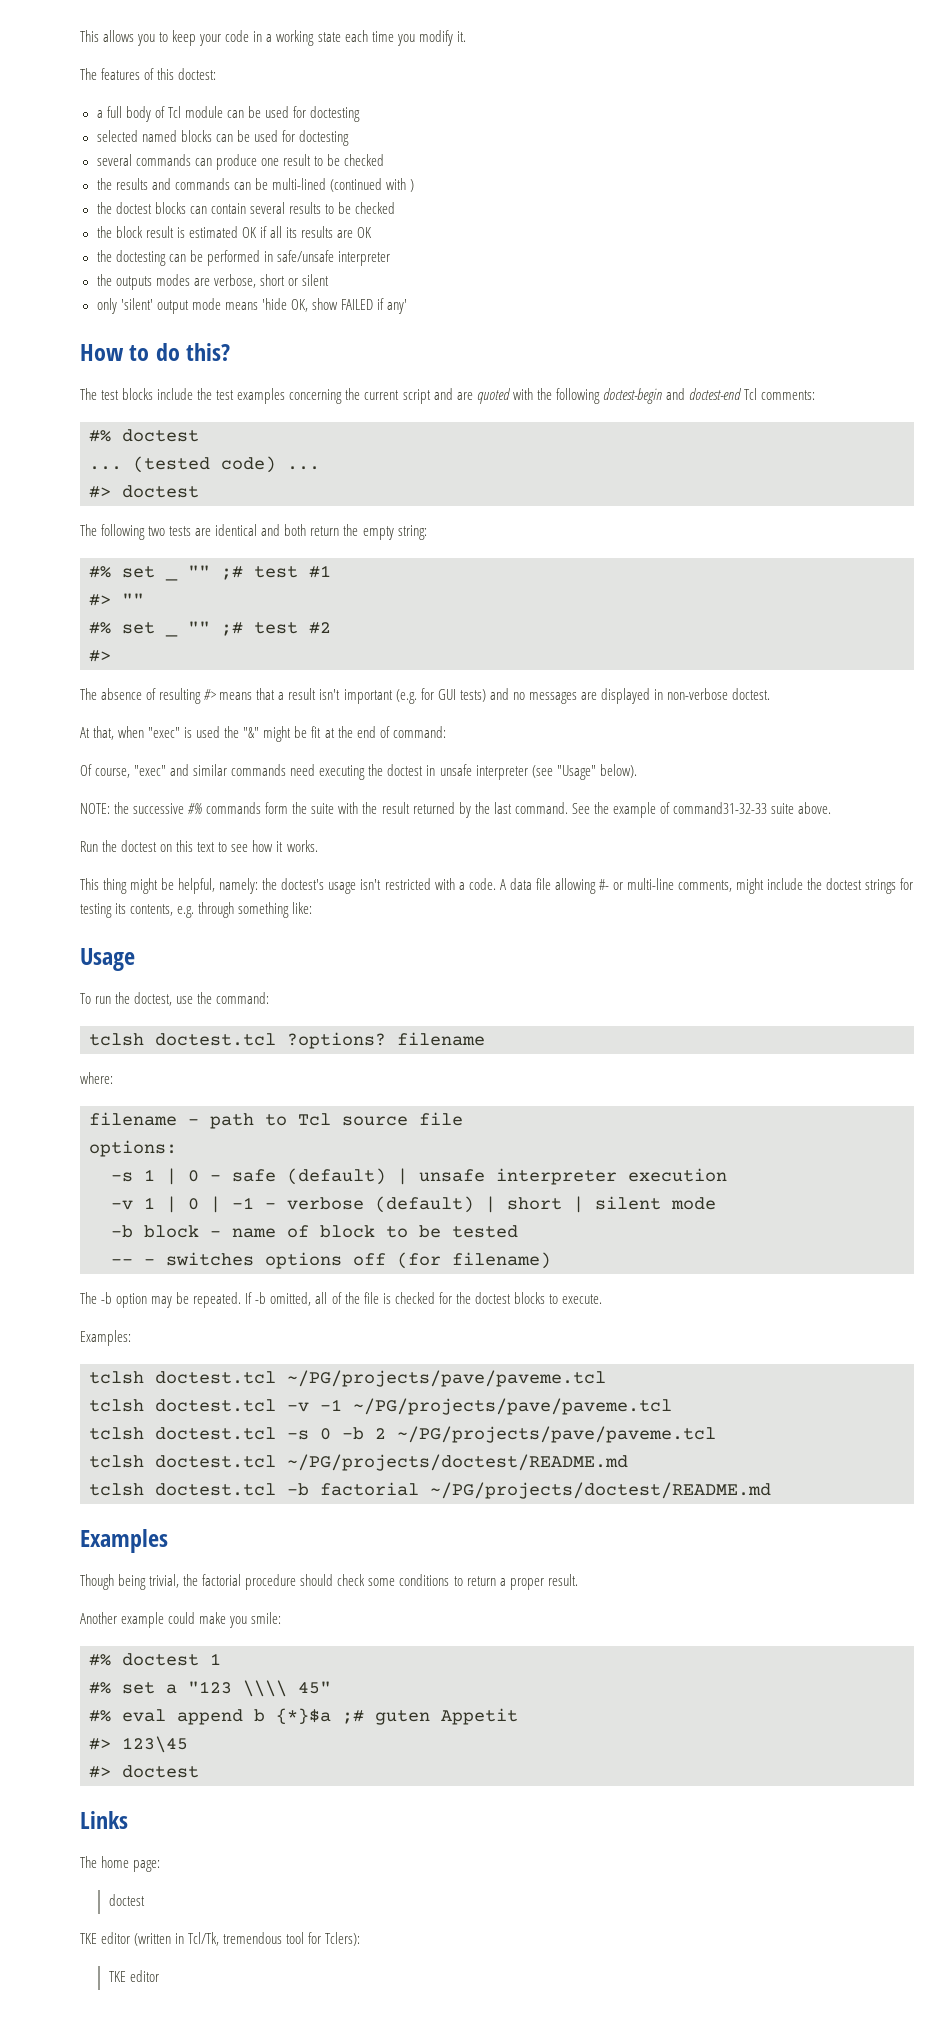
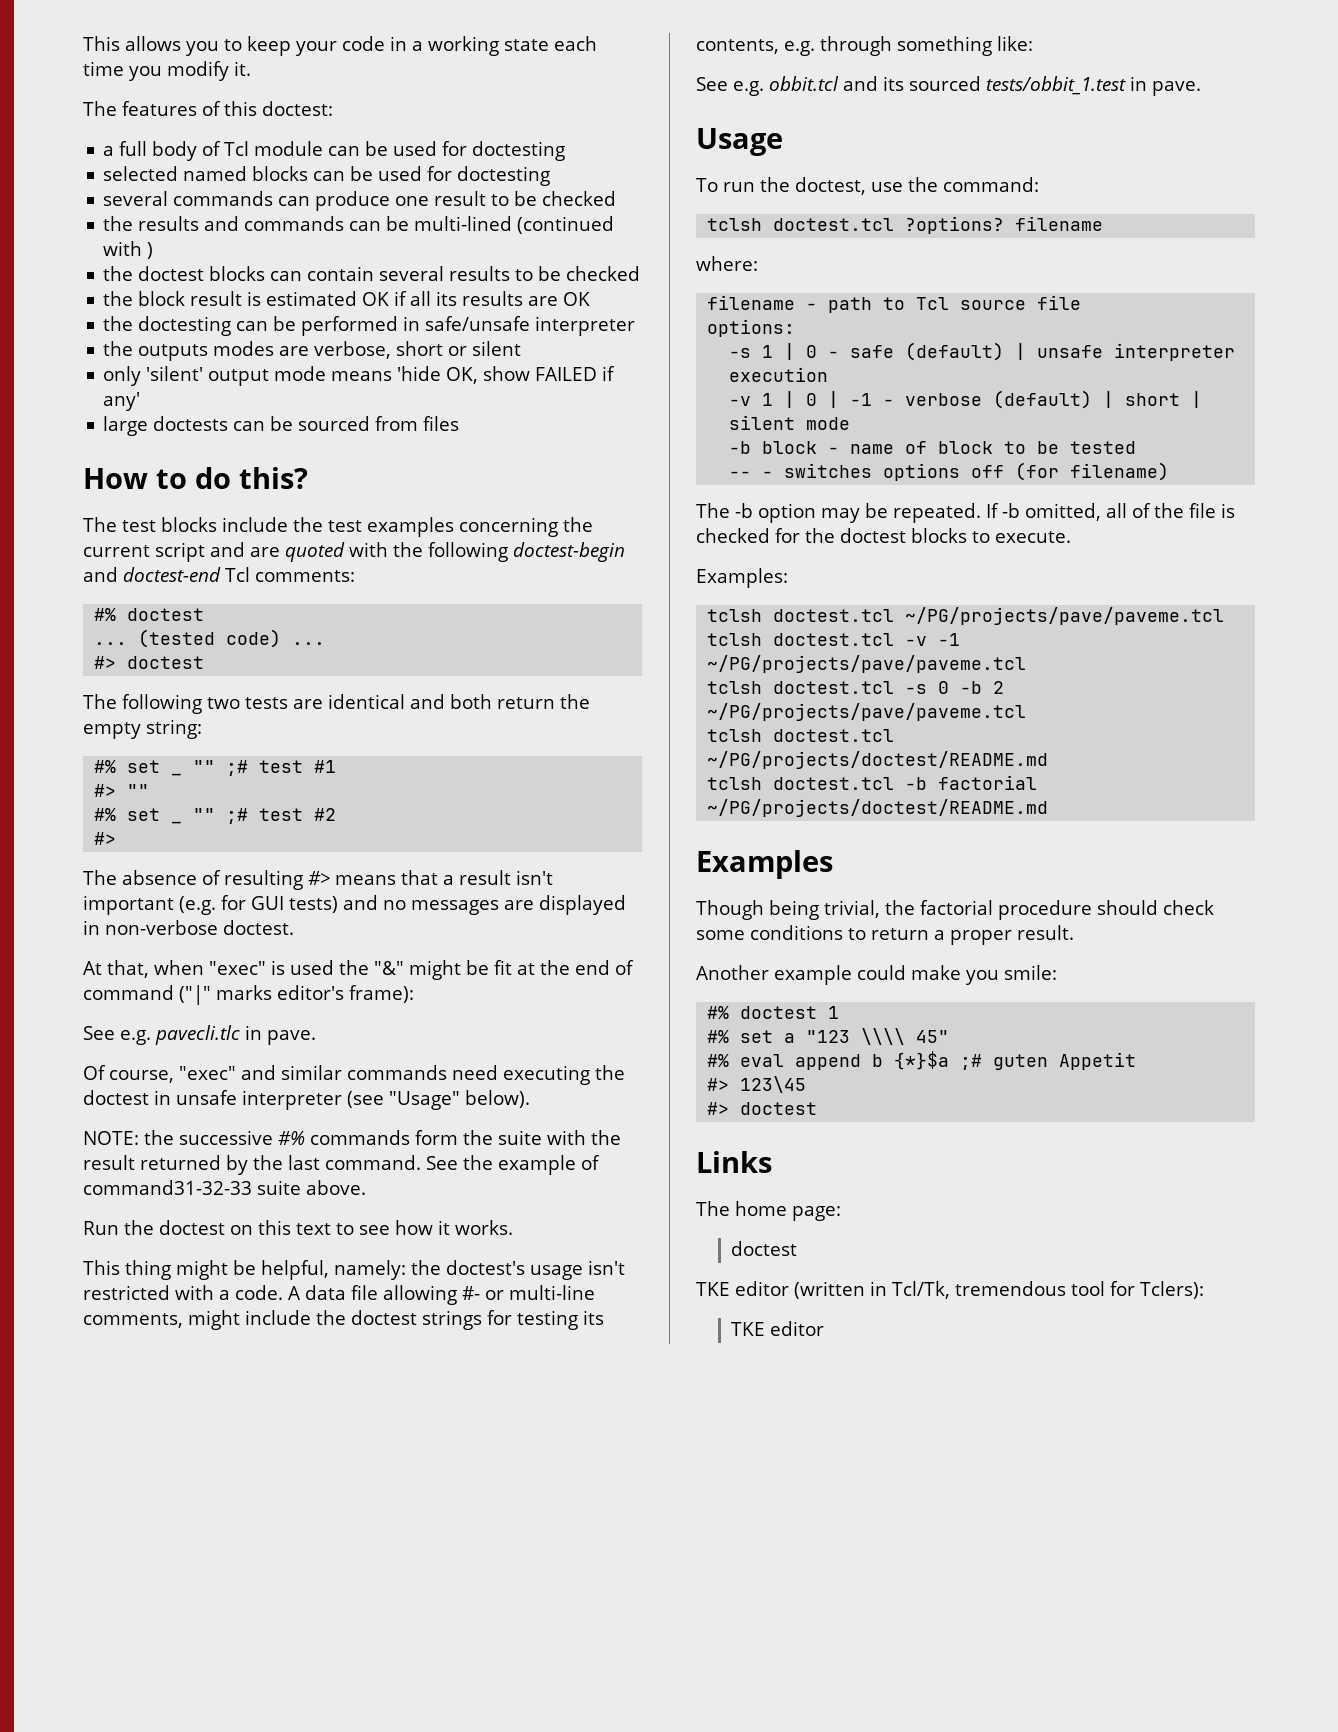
+ large doctests can be sourced from files
- At that, when "exec" is used the "&" might be fit at the end of command:
+ At that, when "exec" is used the "&" might be fit at the end of command ("|" marks editor's frame):
+ See e.g. pavecli.tlc in pave.
+ See e.g. obbit.tcl and its sourced tests/obbit_1.test in pave.

